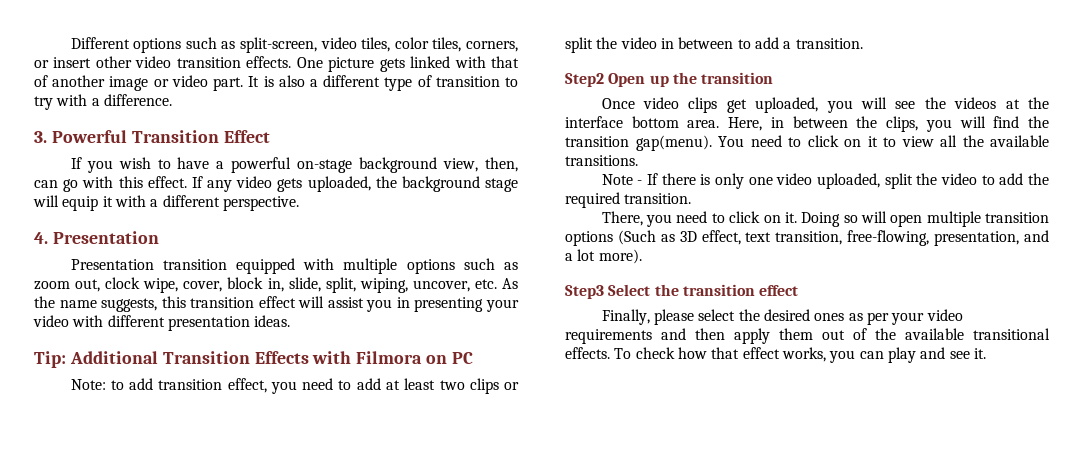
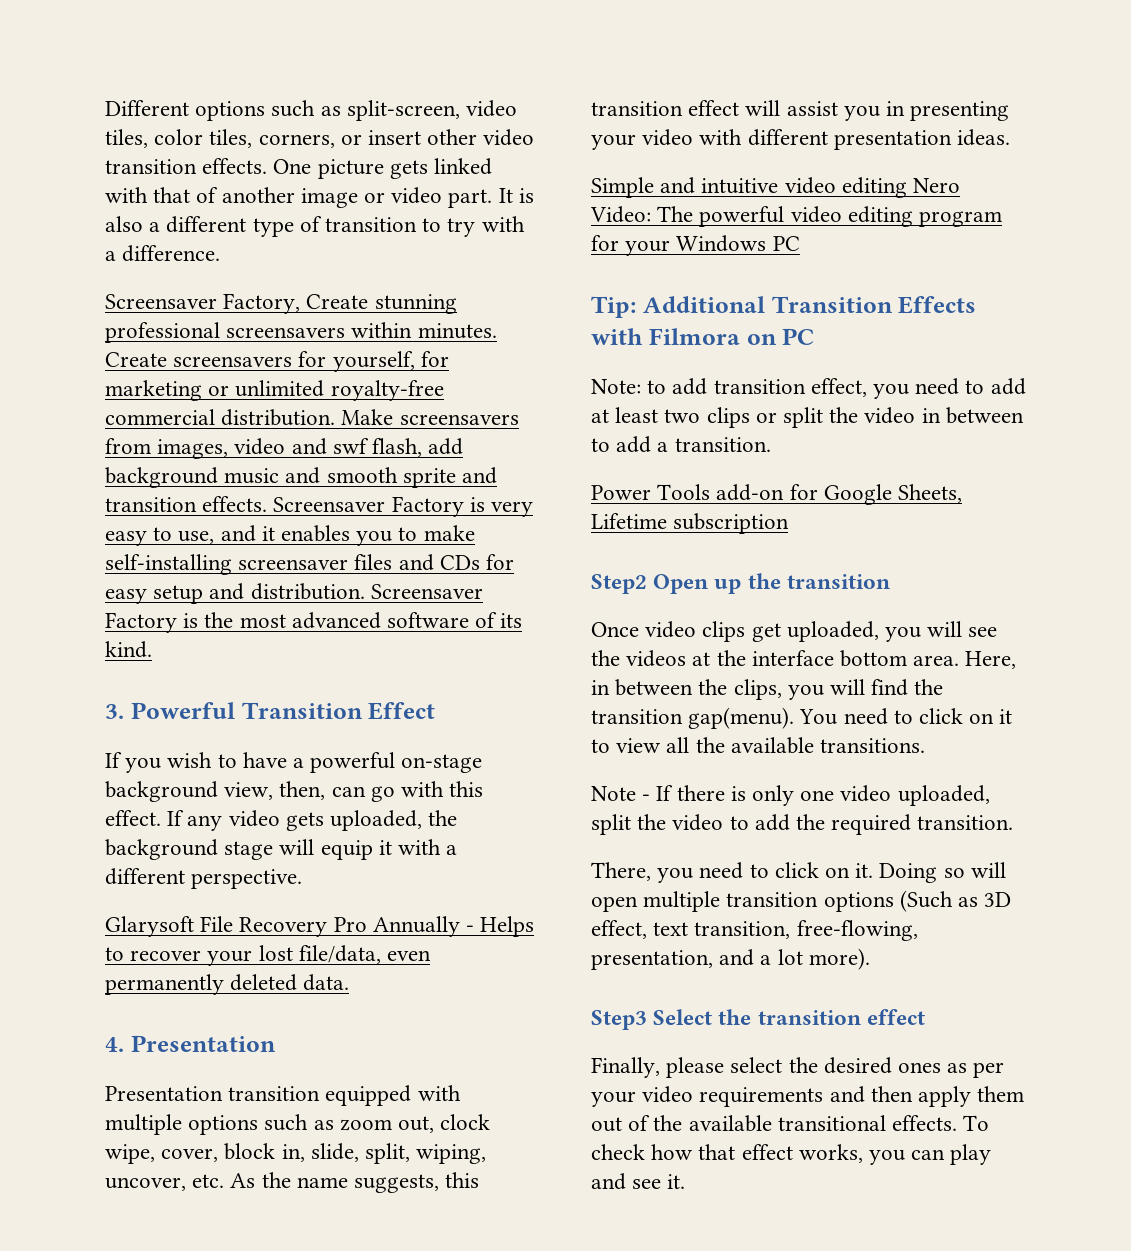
+ Screensaver Factory, Create stunning professional screensavers within minutes. Create screensavers for yourself, for marketing or unlimited royalty-free commercial distribution. Make screensavers from images, video and swf flash, add background music and smooth sprite and transition effects. Screensaver Factory is very easy to use, and it enables you to make self-installing screensaver files and CDs for easy setup and distribution. Screensaver Factory is the most advanced software of its kind.
+ Glarysoft File Recovery Pro Annually - Helps to recover your lost file/data, even permanently deleted data.
+ Simple and intuitive video editing Nero Video: The powerful video editing program for your Windows PC
+ Power Tools add-on for Google Sheets, Lifetime subscription

